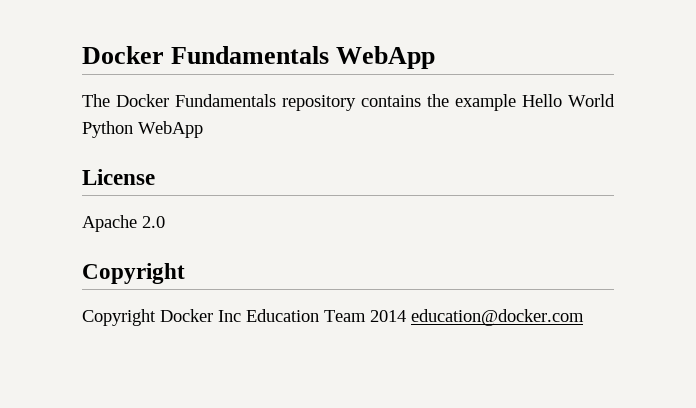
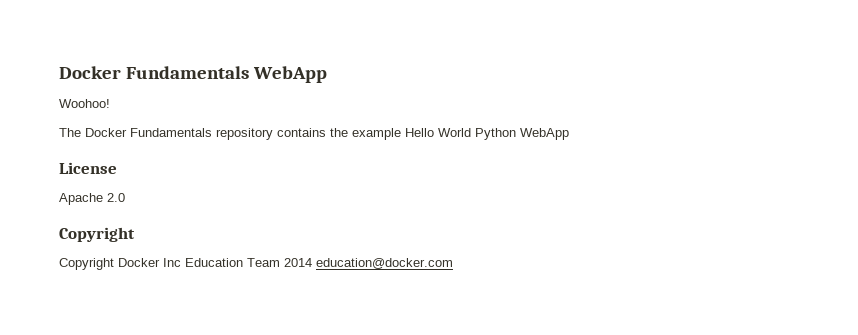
+ Woohoo!

